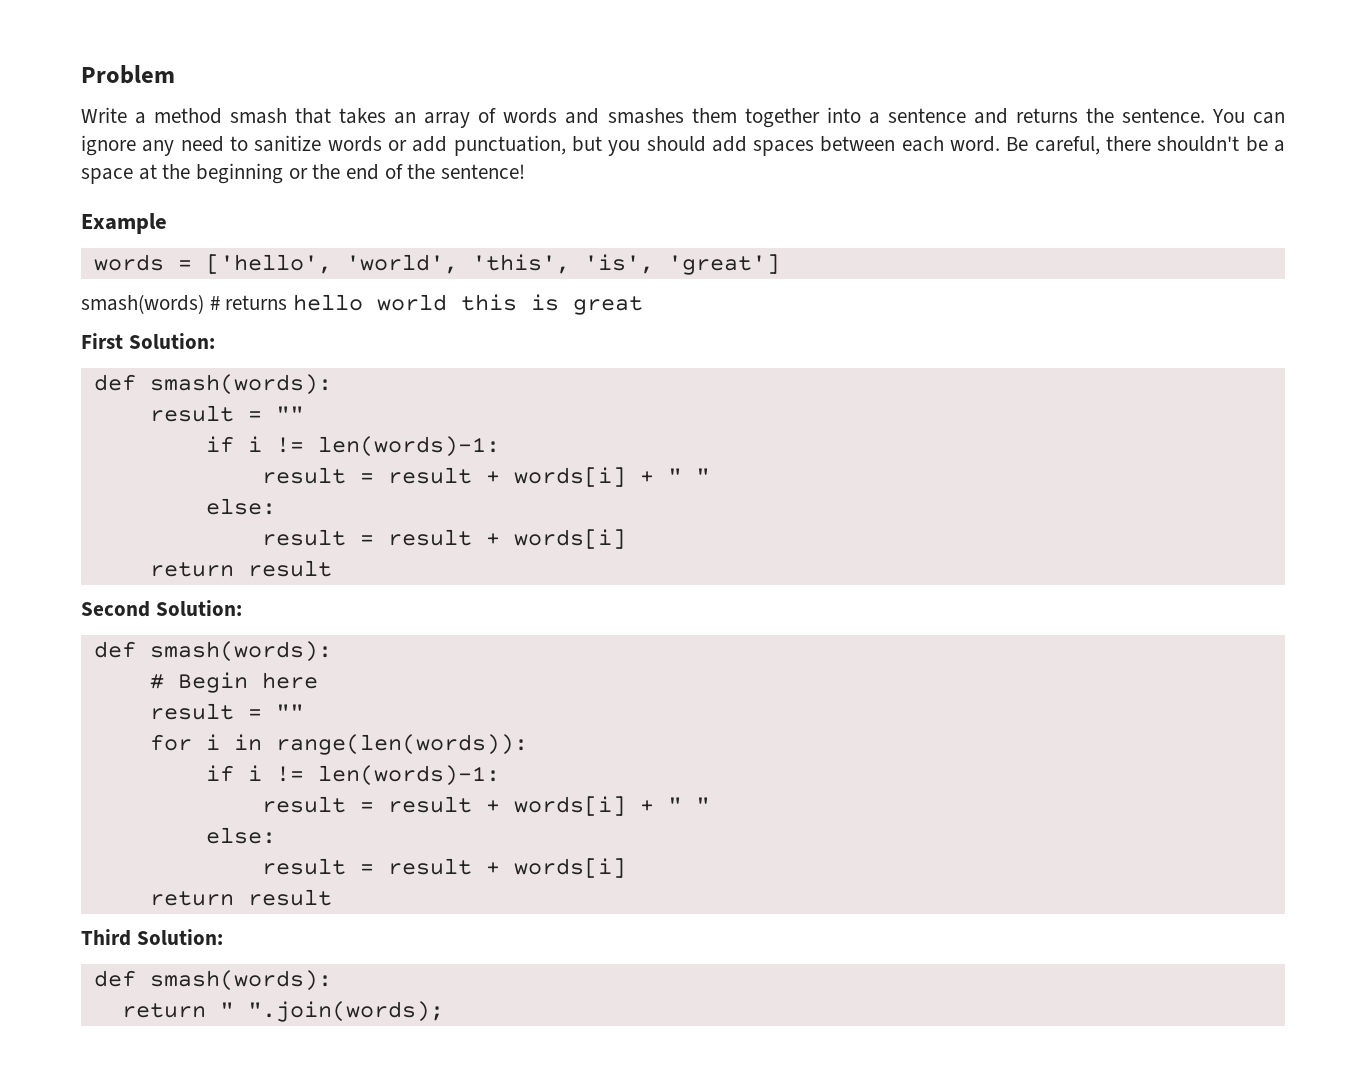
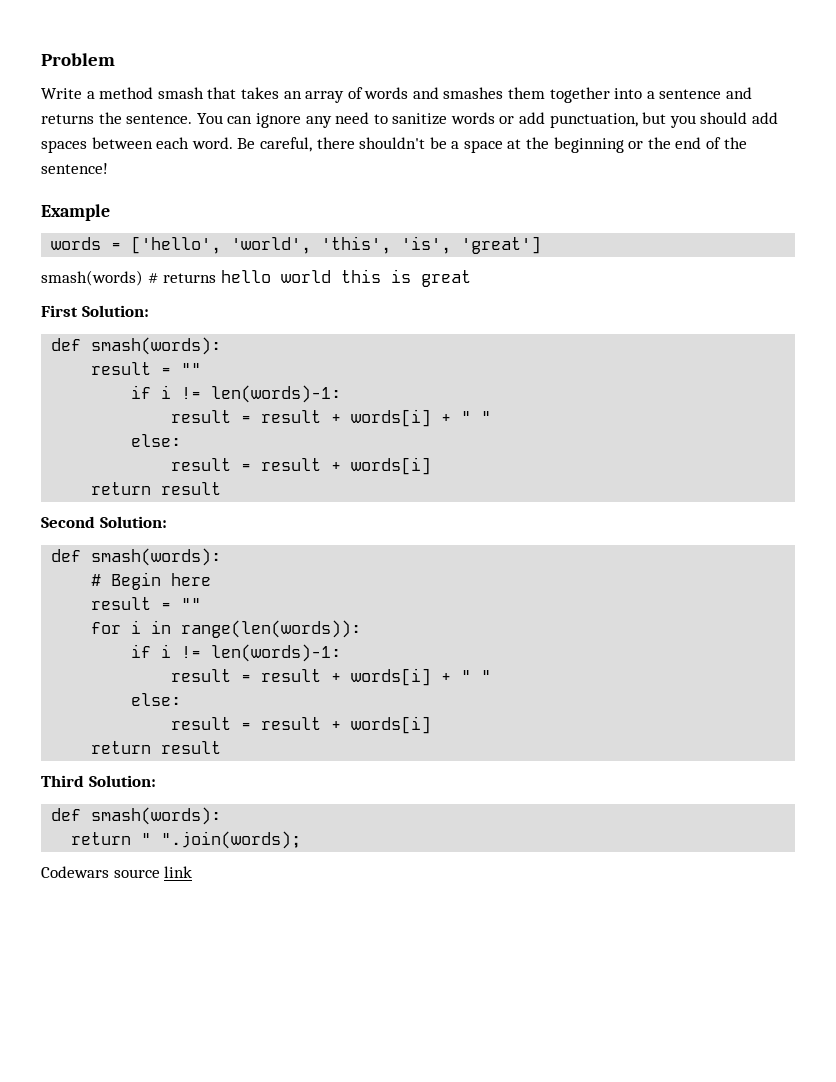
+ Codewars source link

